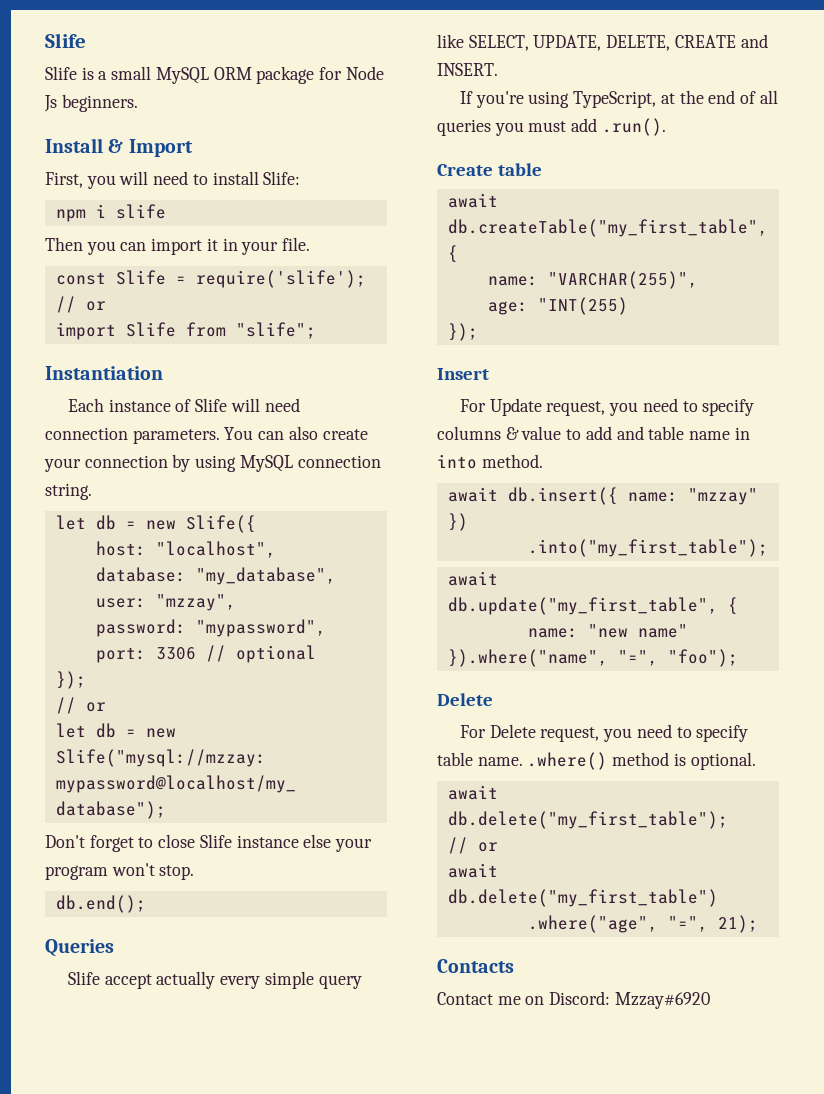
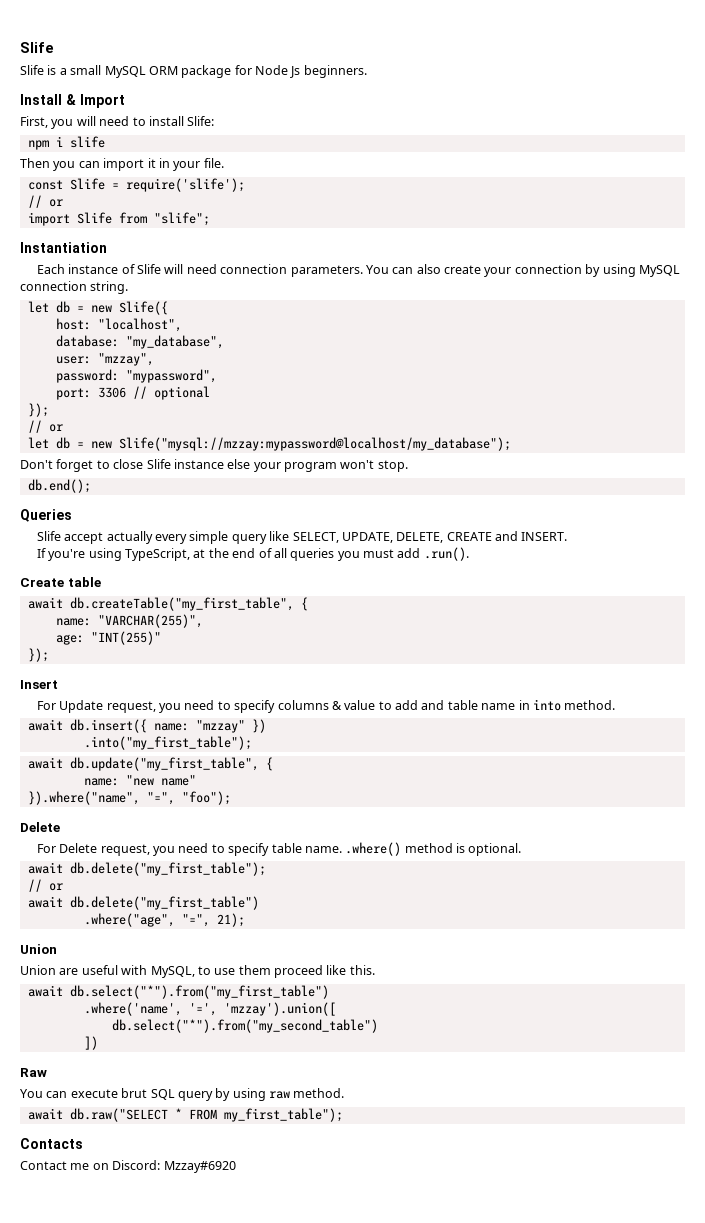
- age: "INT(255)
+ age: "INT(255)"
  .where("age", "=", 21);
+ Union
+ Union are useful with MySQL, to use them proceed like this.
+ await db.select("*").from("my_first_table")
+ .where('name', '=', 'mzzay').union([
+ db.select("*").from("my_second_table")
+ ])
+ Raw
+ You can execute brut SQL query by using raw method.
+ await db.raw("SELECT * FROM my_first_table");

